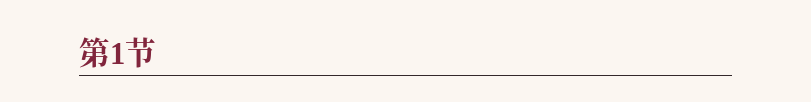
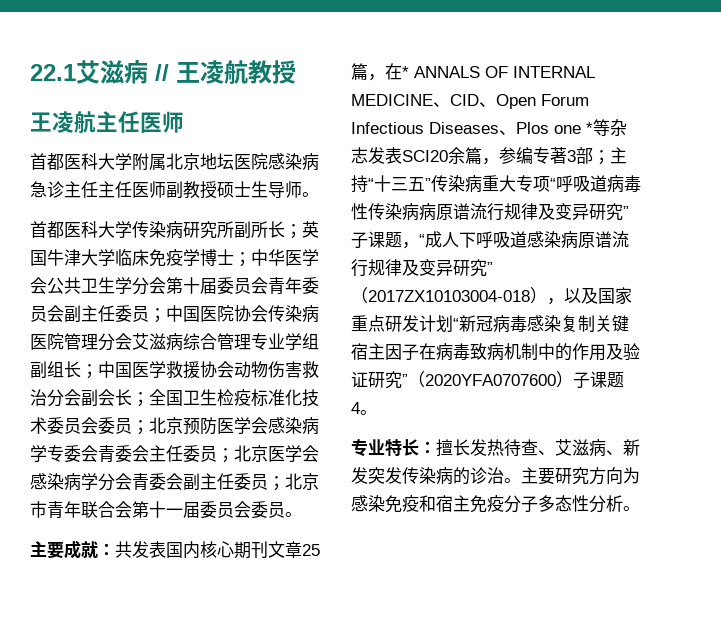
- 第1节
+ 22.1艾滋病 // 王凌航教授
+ 王凌航主任医师
+ 首都医科大学附属北京地坛医院感染病急诊主任主任医师副教授硕士生导师。
+ 首都医科大学传染病研究所副所长；英国牛津大学临床免疫学博士；中华医学会公共卫生学分会第十届委员会青年委员会副主任委员；中国医院协会传染病医院管理分会艾滋病综合管理专业学组副组长；中国医学救援协会动物伤害救治分会副会长；全国卫生检疫标准化技术委员会委员；北京预防医学会感染病学专委会青委会主任委员；北京医学会感染病学分会青委会副主任委员；北京市青年联合会第十一届委员会委员。
+ 主要成就：共发表国内核心期刊文章25篇，在* ANNALS OF INTERNAL MEDICINE、CID、Open Forum Infectious Diseases、Plos one *等杂志发表SCI20余篇，参编专著3部；主持“十三五”传染病重大专项“呼吸道病毒性传染病病原谱流行规律及变异研究”子课题，“成人下呼吸道感染病原谱流行规律及变异研究”（2017ZX10103004-018），以及国家重点研发计划“新冠病毒感染复制关键宿主因子在病毒致病机制中的作用及验证研究”（2020YFA0707600）子课题4。
+ 专业特长：擅长发热待查、艾滋病、新发突发传染病的诊治。主要研究方向为感染免疫和宿主免疫分子多态性分析。

